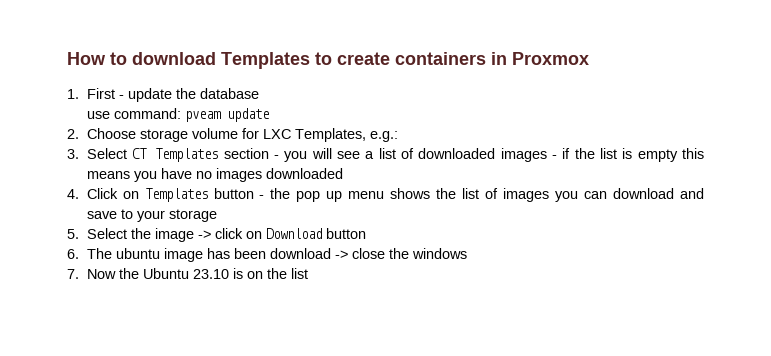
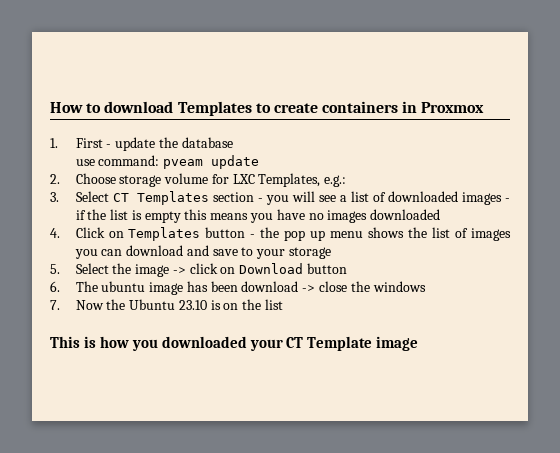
+ This is how you downloaded your CT Template image

